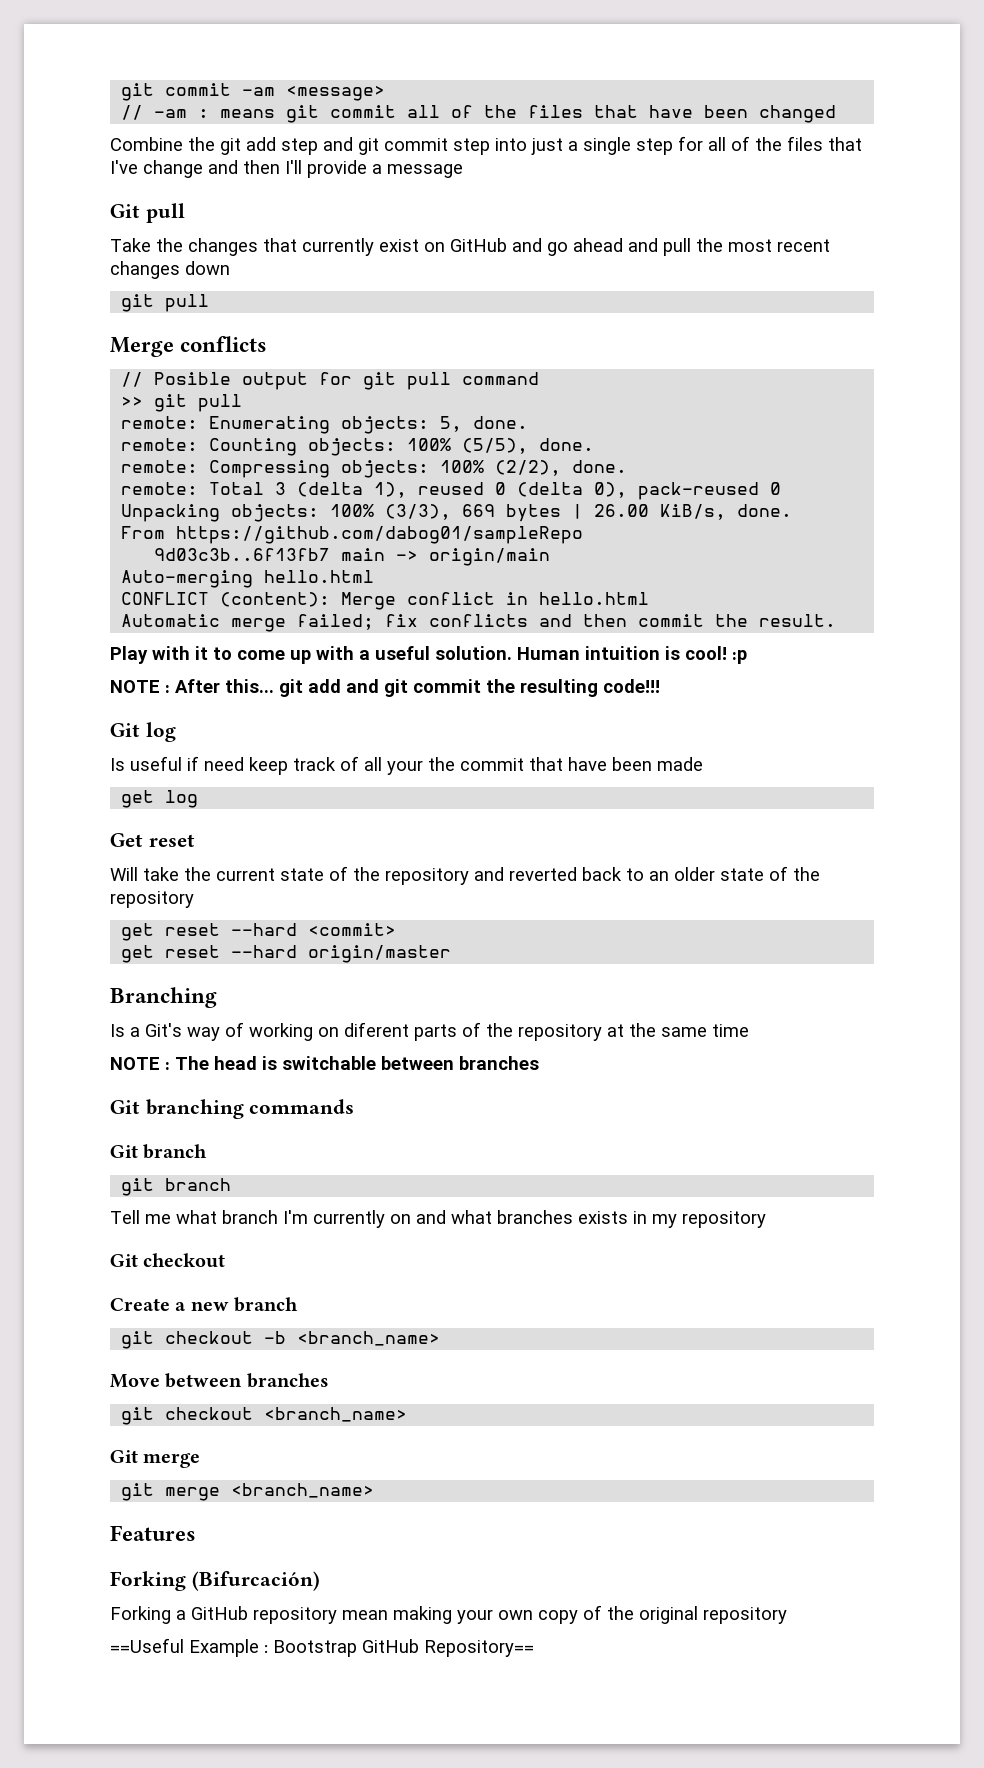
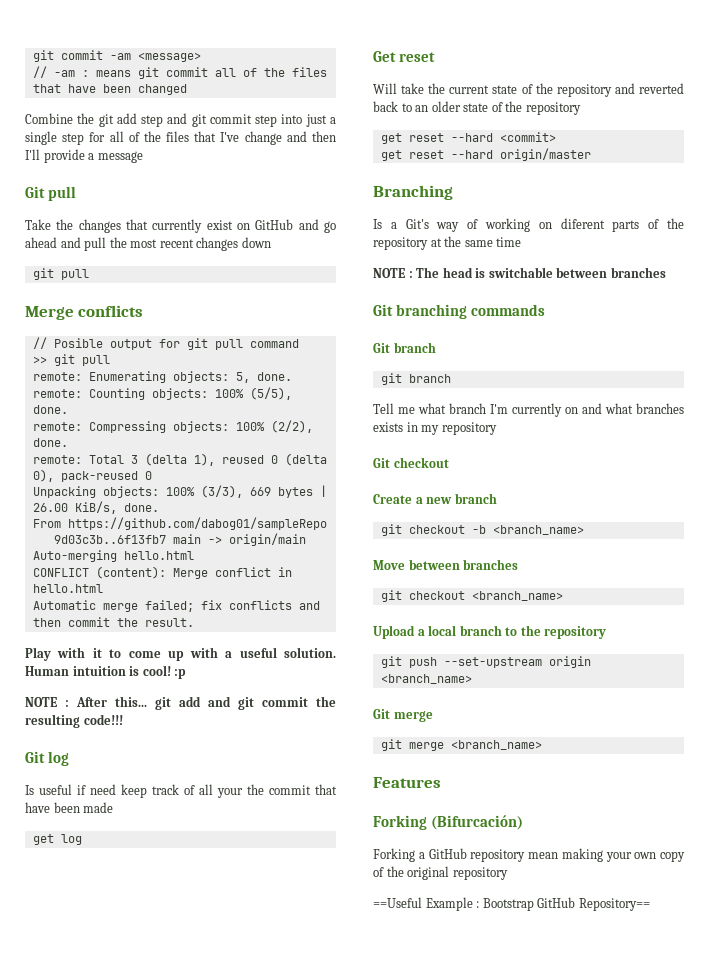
+ Upload a local branch to the repository
+ git push --set-upstream origin <branch_name>

